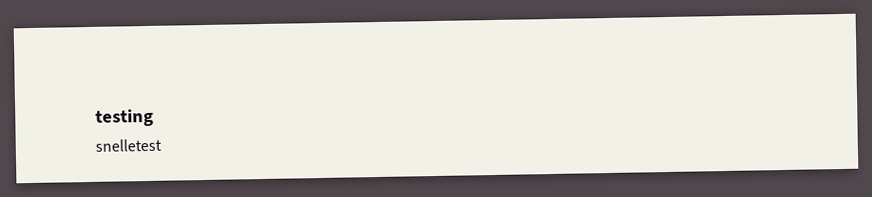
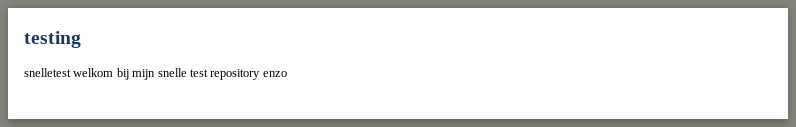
- snelletest
+ snelletest welkom bij mijn snelle test repository enzo

